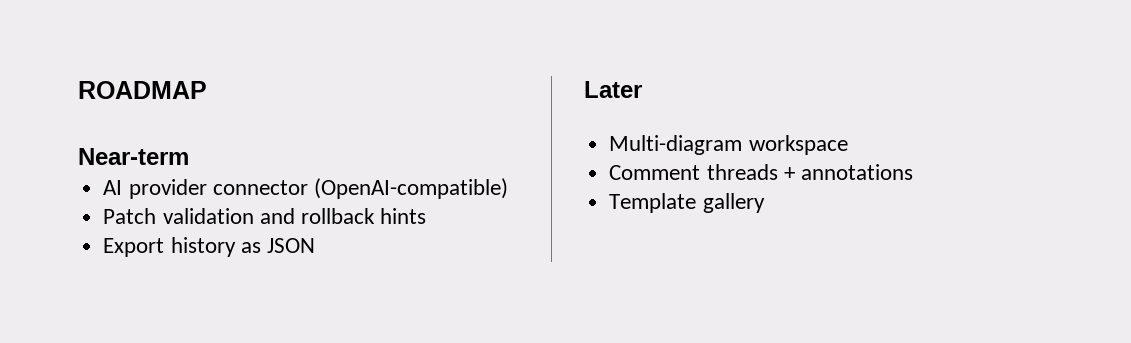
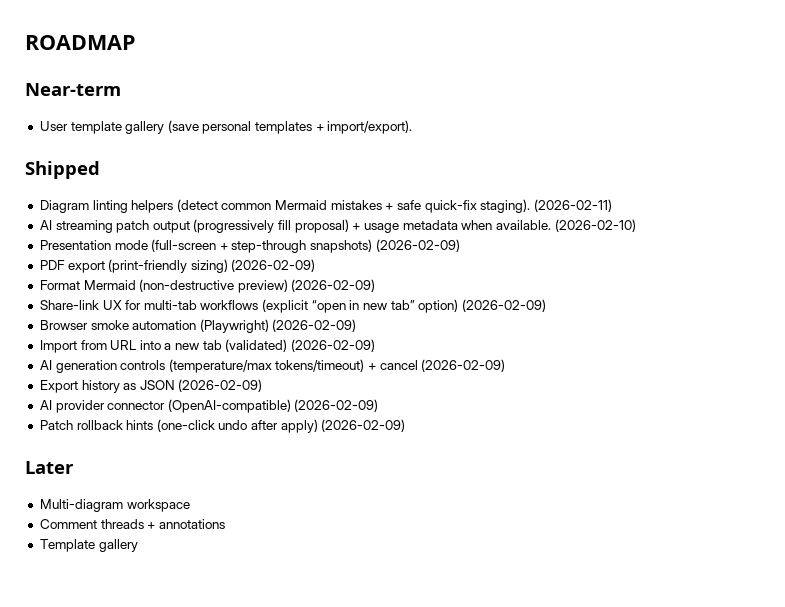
+ User template gallery (save personal templates + import/export).
+ Shipped
+ Diagram linting helpers (detect common Mermaid mistakes + safe quick-fix staging). (2026-02-11)
+ AI streaming patch output (progressively fill proposal) + usage metadata when available. (2026-02-10)
+ Presentation mode (full-screen + step-through snapshots) (2026-02-09)
+ PDF export (print-friendly sizing) (2026-02-09)
+ Format Mermaid (non-destructive preview) (2026-02-09)
+ Share-link UX for multi-tab workflows (explicit “open in new tab” option) (2026-02-09)
+ Browser smoke automation (Playwright) (2026-02-09)
+ Import from URL into a new tab (validated) (2026-02-09)
+ AI generation controls (temperature/max tokens/timeout) + cancel (2026-02-09)
+ Export history as JSON (2026-02-09)
- AI provider connector (OpenAI-compatible)
+ AI provider connector (OpenAI-compatible) (2026-02-09)
- Patch validation and rollback hints
- Export history as JSON
+ Patch rollback hints (one-click undo after apply) (2026-02-09)

